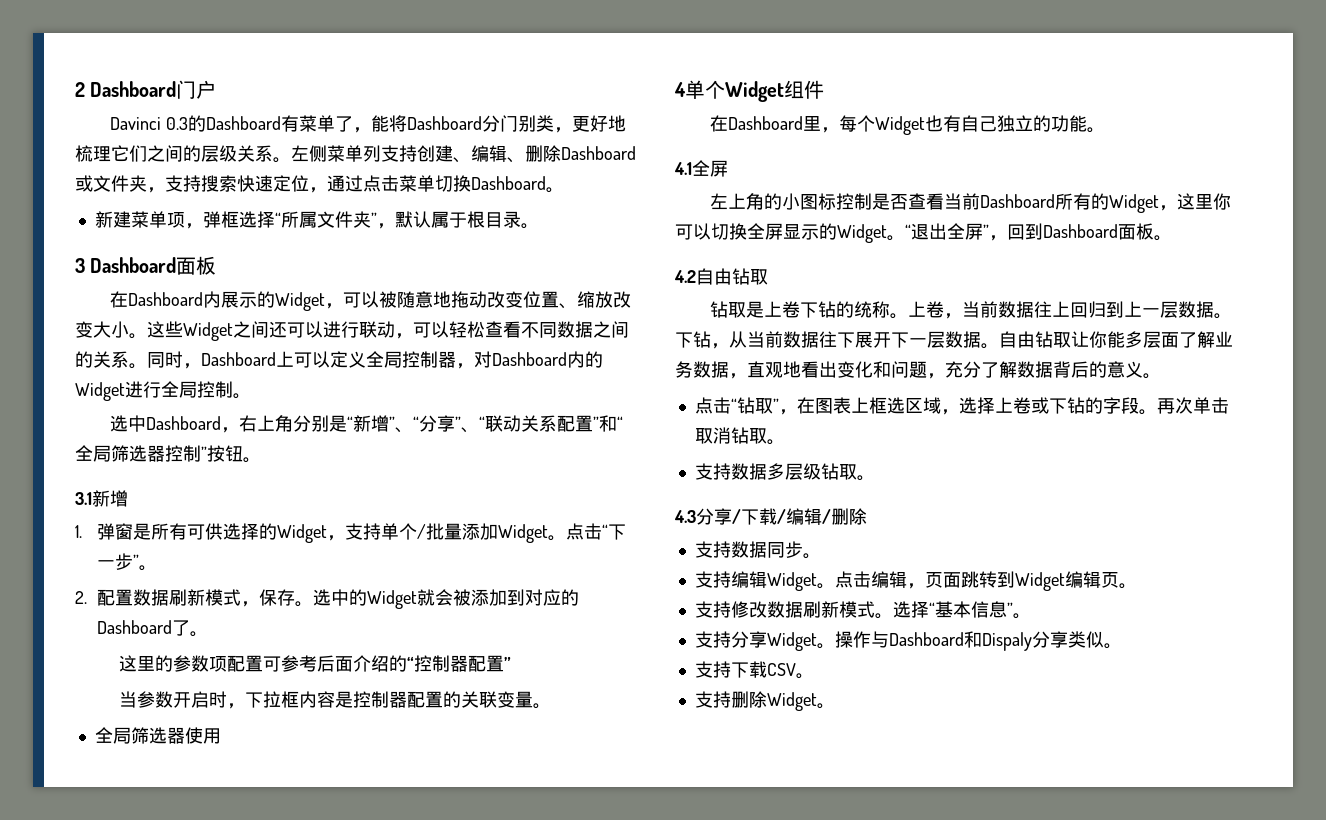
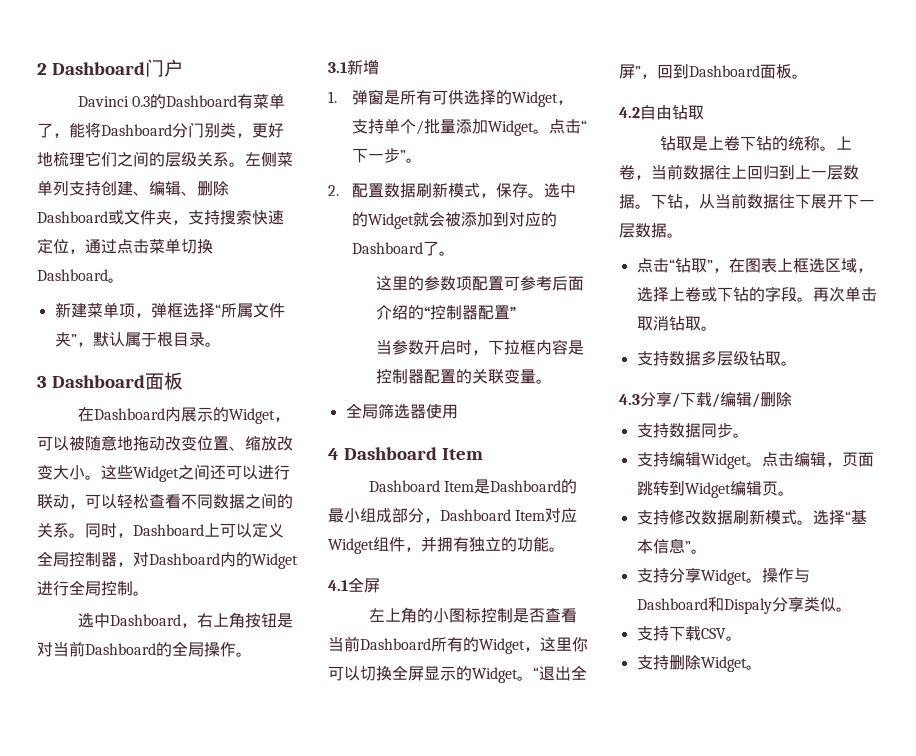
- 选中Dashboard，右上角分别是“新增”、“分享”、“联动关系配置”和“全局筛选器控制”按钮。
+ 选中Dashboard，右上角按钮是对当前Dashboard的全局操作。
- 4单个Widget组件
- 在Dashboard里，每个Widget也有自己独立的功能。
+ 4 Dashboard Item
+ Dashboard Item是Dashboard的最小组成部分，Dashboard Item对应Widget组件，并拥有独立的功能。
- 自由钻取让你能多层面了解业务数据，直观地看出变化和问题，充分了解数据背后的意义。

